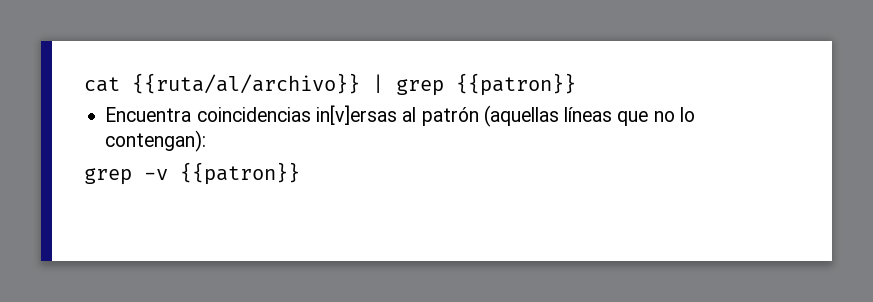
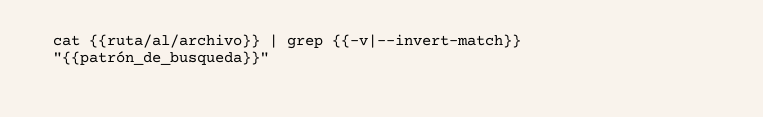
- cat {{ruta/al/archivo}} | grep {{patron}}
- Encuentra coincidencias in[v]ersas al patrón (aquellas líneas que no lo contengan):
- grep -v {{patron}}
+ cat {{ruta/al/archivo}} | grep {{-v|--invert-match}} "{{patrón_de_busqueda}}"

